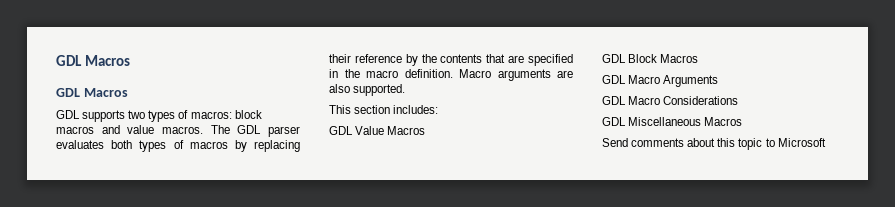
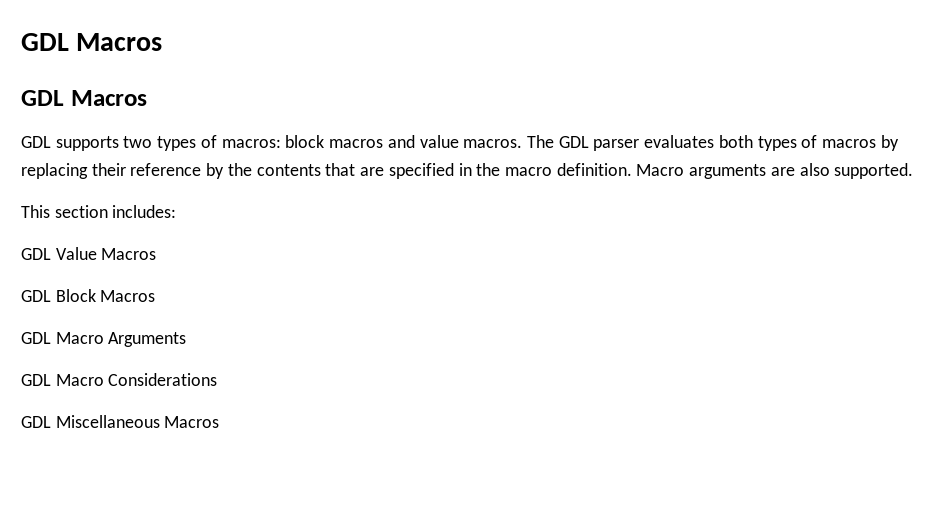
- Send comments about this topic to Microsoft

